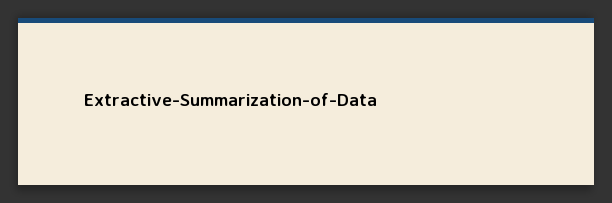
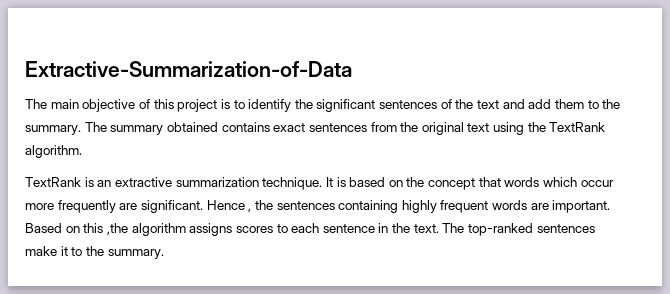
+ The main objective of this project is to identify the significant sentences of the text and add them to the summary. The summary obtained contains exact sentences from the original text using the TextRank algorithm.
+ TextRank is an extractive summarization technique. It is based on the concept that words which occur more frequently are significant. Hence , the sentences containing highly frequent words are important. Based on this ,the algorithm assigns scores to each sentence in the text. The top-ranked sentences make it to the summary.

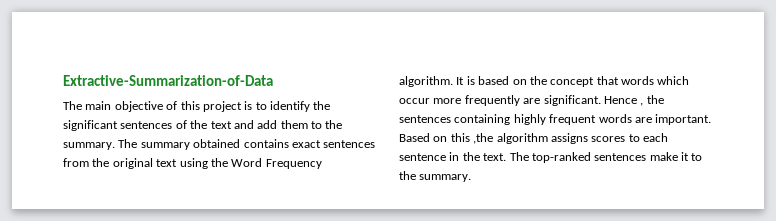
- The summary obtained contains exact sentences from the original text using the TextRank algorithm.
- TextRank is an extractive summarization technique.
+ The summary obtained contains exact sentences from the original text using the Word Frequency algorithm.

